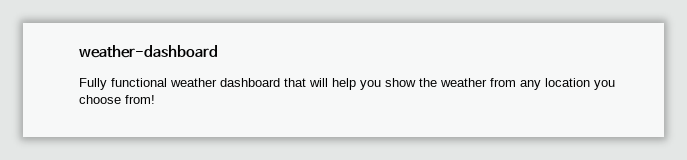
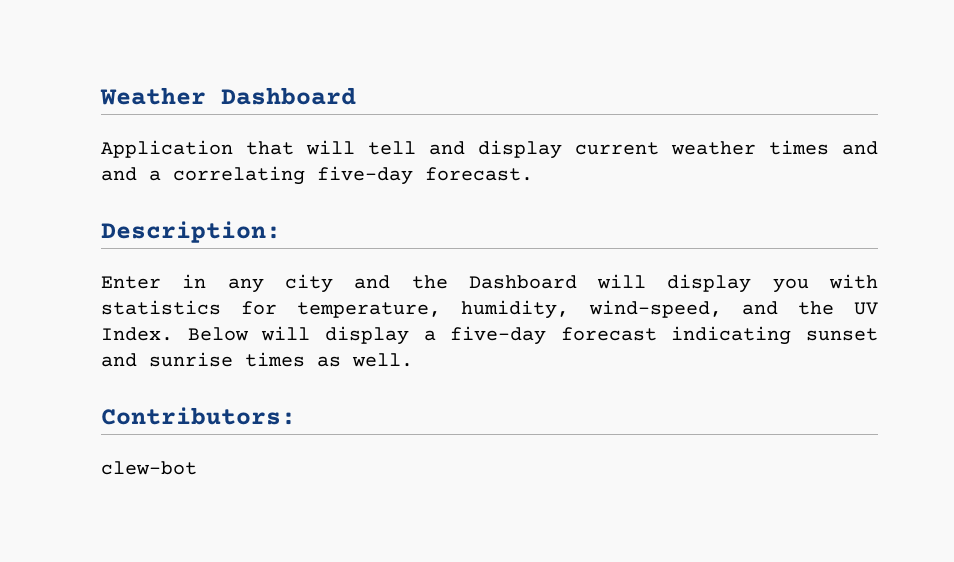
- weather-dashboard
- Fully functional weather dashboard that will help you show the weather from any location you choose from!
+ Weather Dashboard
+ Application that will tell and display current weather times and and a correlating five-day forecast.
+ Description:
+ Enter in any city and the Dashboard will display you with statistics for temperature, humidity, wind-speed, and the UV Index. Below will display a five-day forecast indicating sunset and sunrise times as well.
+ Contributors:
+ clew-bot

